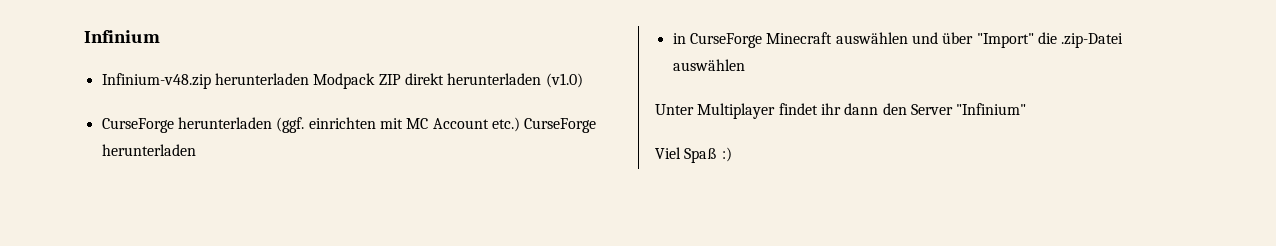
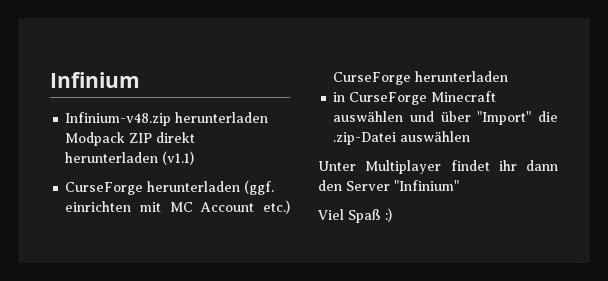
- Infinium-v48.zip herunterladen Modpack ZIP direkt herunterladen (v1.0)
+ Infinium-v48.zip herunterladen Modpack ZIP direkt herunterladen (v1.1)

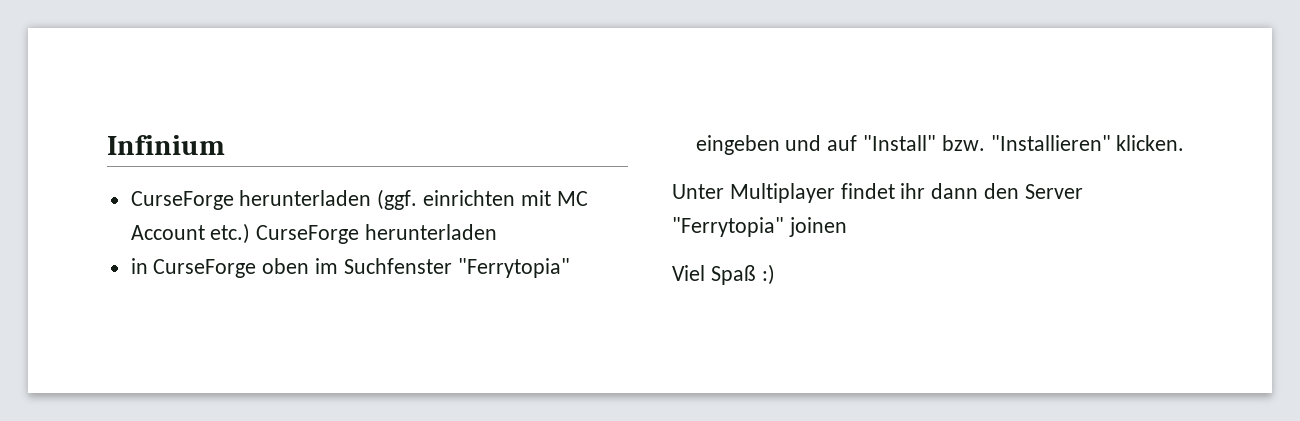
- Infinium-v48.zip herunterladen Modpack ZIP direkt herunterladen (v1.1)
- in CurseForge Minecraft auswählen und über "Import" die .zip-Datei auswählen
+ in CurseForge oben im Suchfenster "Ferrytopia" eingeben und auf "Install" bzw. "Installieren" klicken.
- Unter Multiplayer findet ihr dann den Server "Infinium"
+ Unter Multiplayer findet ihr dann den Server "Ferrytopia" joinen

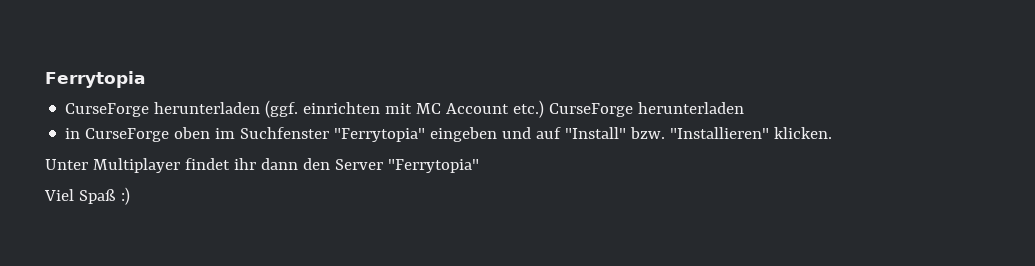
- Infinium
+ Ferrytopia
- Unter Multiplayer findet ihr dann den Server "Ferrytopia" joinen
+ Unter Multiplayer findet ihr dann den Server "Ferrytopia"

